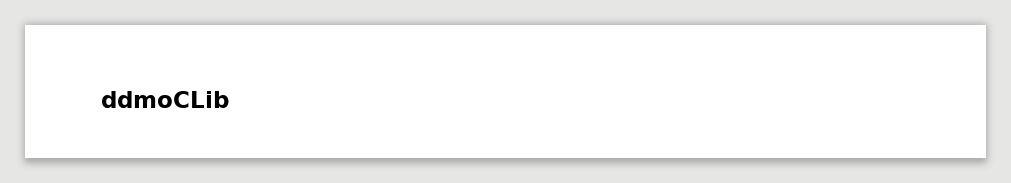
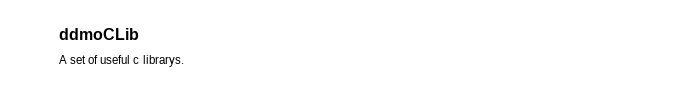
+ A set of useful c librarys.

